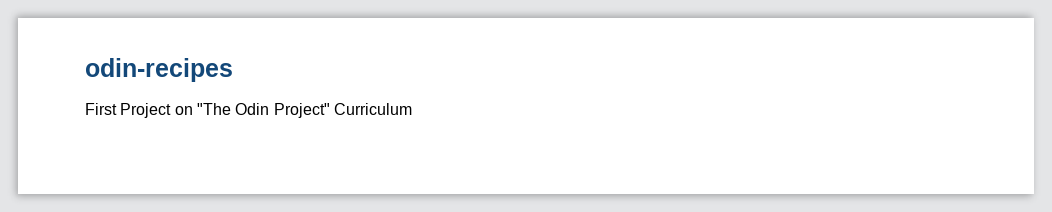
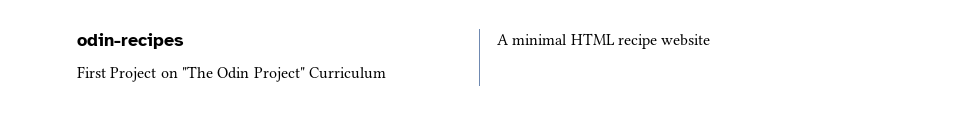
+ A minimal HTML recipe website

